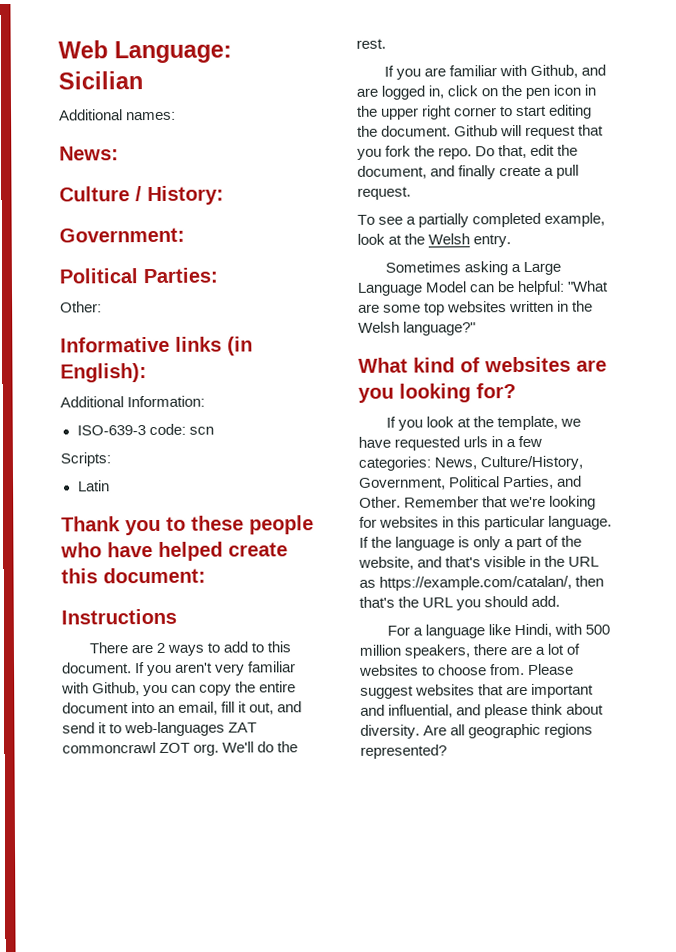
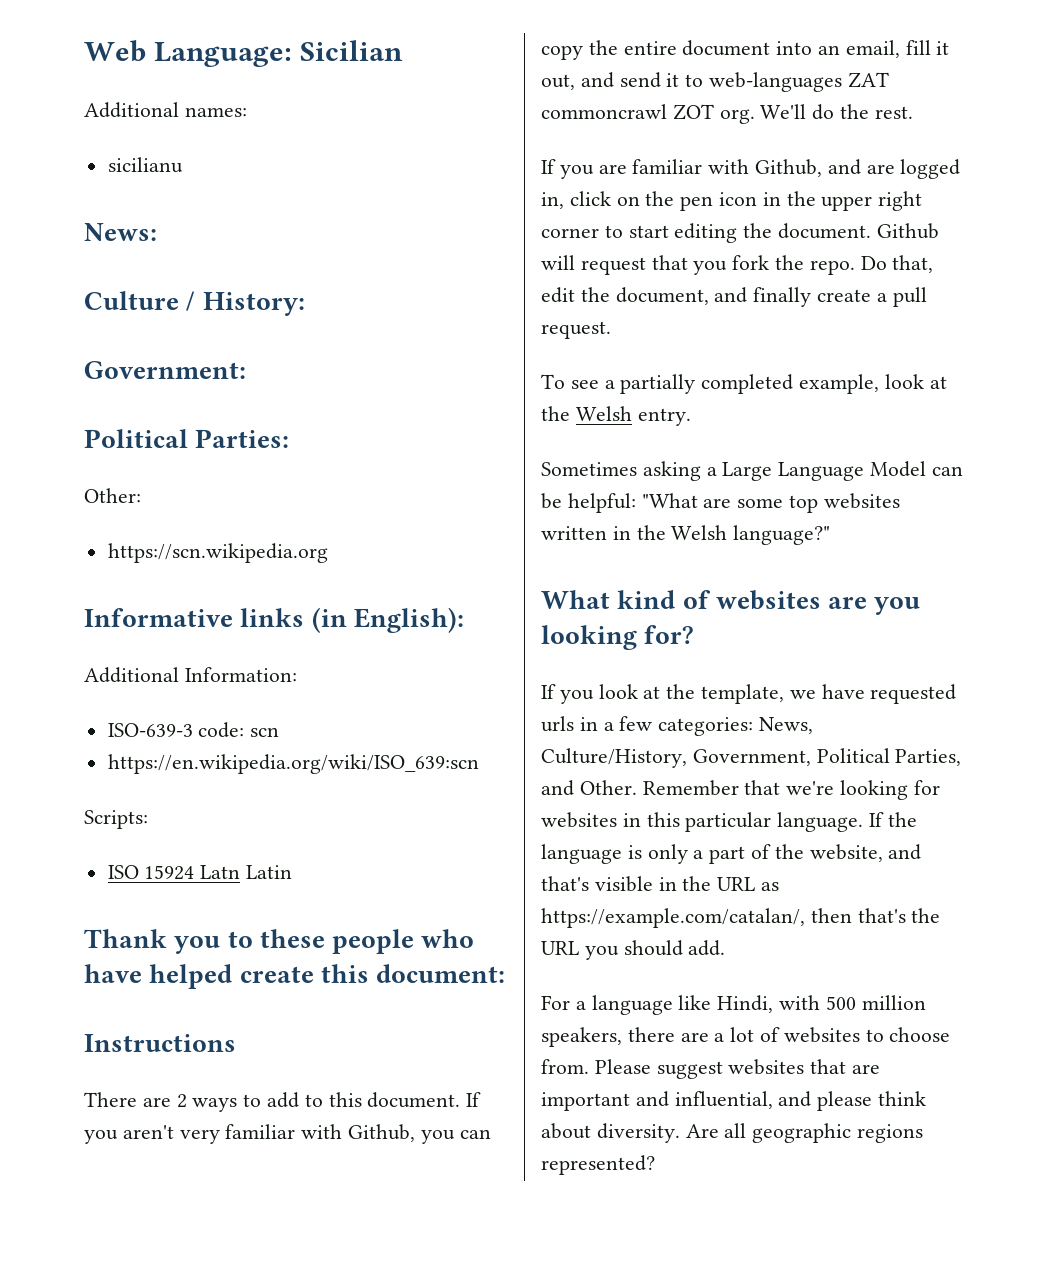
+ sicilianu
+ https://scn.wikipedia.org
+ https://en.wikipedia.org/wiki/ISO_639:scn
- Latin
+ ISO 15924 Latn Latin

